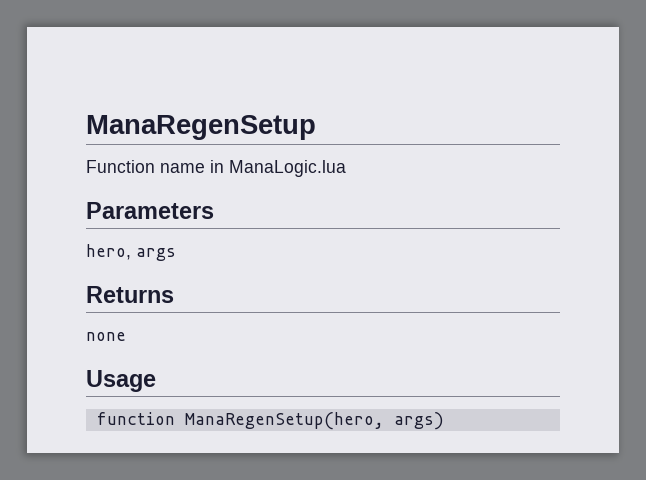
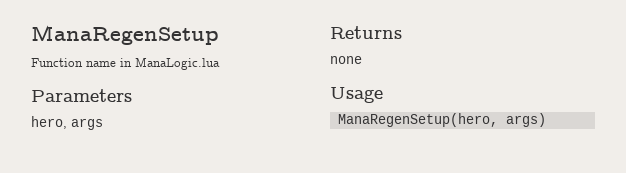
- function ManaRegenSetup(hero, args)
+ ManaRegenSetup(hero, args)

